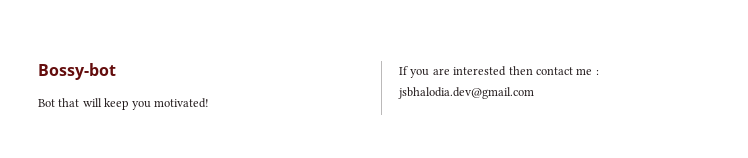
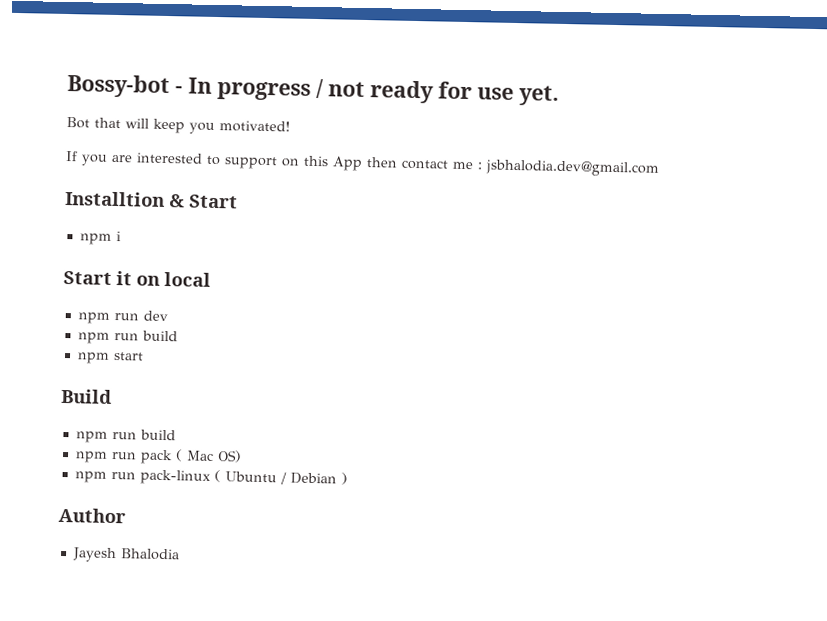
- Bossy-bot
+ Bossy-bot - In progress / not ready for use yet.
- If you are interested then contact me : jsbhalodia.dev@gmail.com
+ If you are interested to support on this App then contact me : jsbhalodia.dev@gmail.com
+ Installtion & Start
+ npm i
+ Start it on local
+ npm run dev
+ npm run build
+ npm start
+ Build
+ npm run build
+ npm run pack ( Mac OS)
+ npm run pack-linux ( Ubuntu / Debian )
+ Author
+ Jayesh Bhalodia

